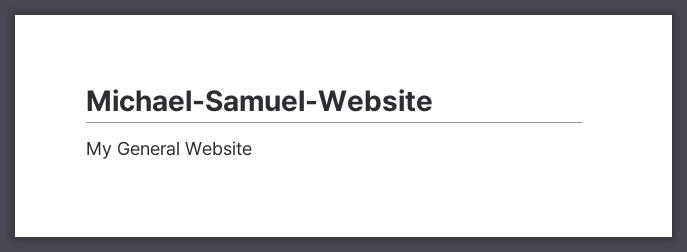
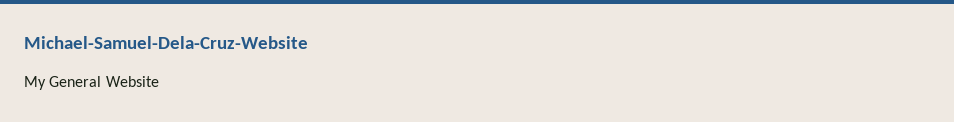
- Michael-Samuel-Website
+ Michael-Samuel-Dela-Cruz-Website

